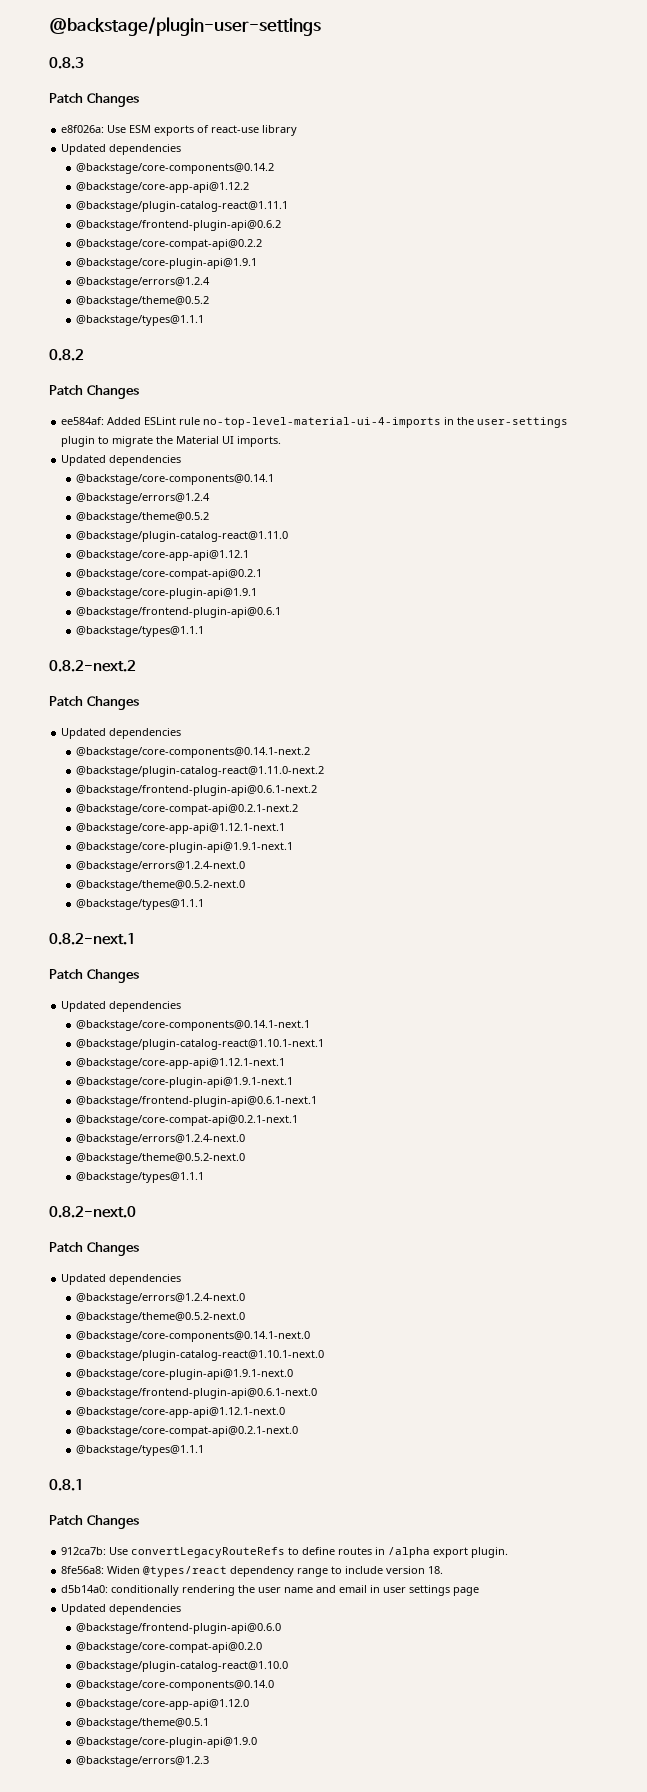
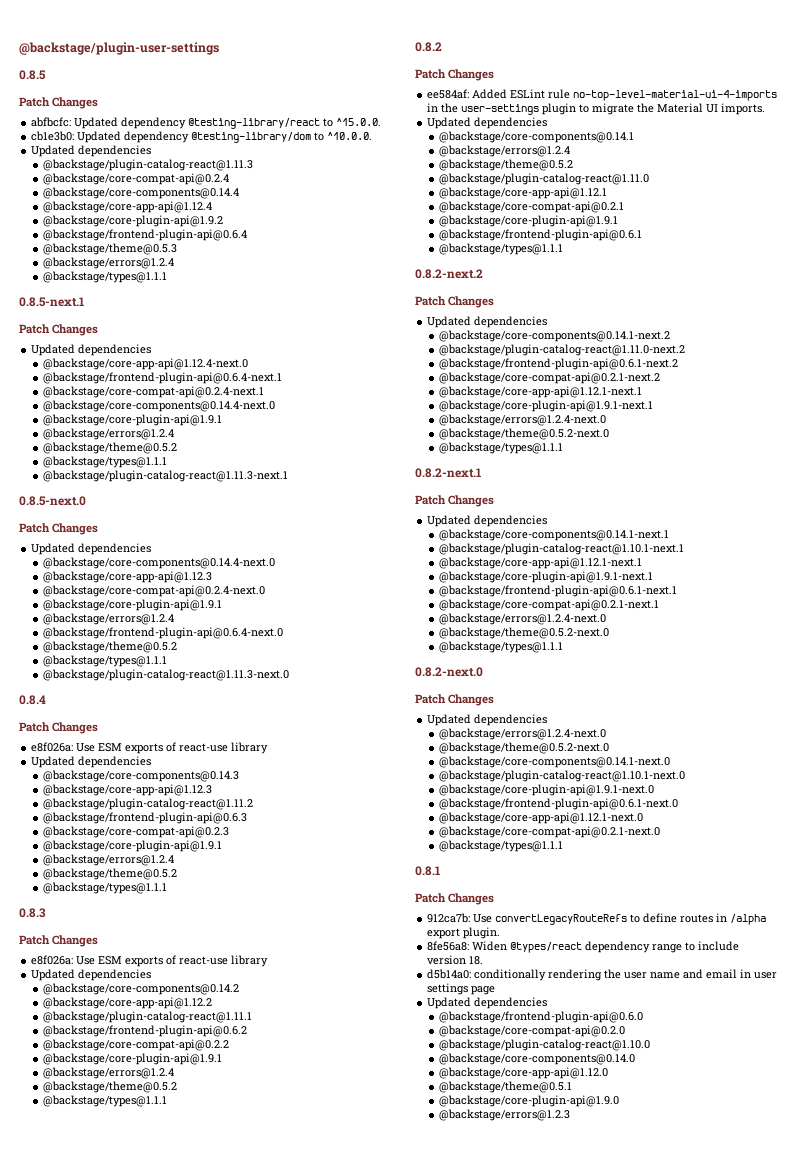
+ 0.8.5
+ Patch Changes
+ abfbcfc: Updated dependency @testing-library/react to ^15.0.0.
+ cb1e3b0: Updated dependency @testing-library/dom to ^10.0.0.
+ Updated dependencies
+ @backstage/plugin-catalog-react@1.11.3
+ @backstage/core-compat-api@0.2.4
+ @backstage/core-components@0.14.4
+ @backstage/core-app-api@1.12.4
+ @backstage/core-plugin-api@1.9.2
+ @backstage/frontend-plugin-api@0.6.4
+ @backstage/theme@0.5.3
+ @backstage/errors@1.2.4
+ @backstage/types@1.1.1
+ 0.8.5-next.1
+ Patch Changes
+ Updated dependencies
+ @backstage/core-app-api@1.12.4-next.0
+ @backstage/frontend-plugin-api@0.6.4-next.1
+ @backstage/core-compat-api@0.2.4-next.1
+ @backstage/core-components@0.14.4-next.0
+ @backstage/core-plugin-api@1.9.1
+ @backstage/errors@1.2.4
+ @backstage/theme@0.5.2
+ @backstage/types@1.1.1
+ @backstage/plugin-catalog-react@1.11.3-next.1
+ 0.8.5-next.0
+ Patch Changes
+ Updated dependencies
+ @backstage/core-components@0.14.4-next.0
+ @backstage/core-app-api@1.12.3
+ @backstage/core-compat-api@0.2.4-next.0
+ @backstage/core-plugin-api@1.9.1
+ @backstage/errors@1.2.4
+ @backstage/frontend-plugin-api@0.6.4-next.0
+ @backstage/theme@0.5.2
+ @backstage/types@1.1.1
+ @backstage/plugin-catalog-react@1.11.3-next.0
+ 0.8.4
+ Patch Changes
+ e8f026a: Use ESM exports of react-use library
+ Updated dependencies
+ @backstage/core-components@0.14.3
+ @backstage/core-app-api@1.12.3
+ @backstage/plugin-catalog-react@1.11.2
+ @backstage/frontend-plugin-api@0.6.3
+ @backstage/core-compat-api@0.2.3
+ @backstage/core-plugin-api@1.9.1
+ @backstage/errors@1.2.4
+ @backstage/theme@0.5.2
+ @backstage/types@1.1.1

